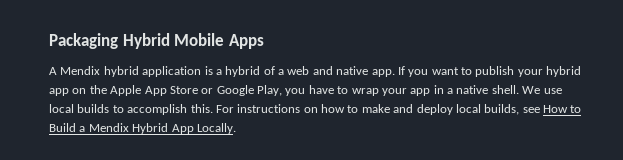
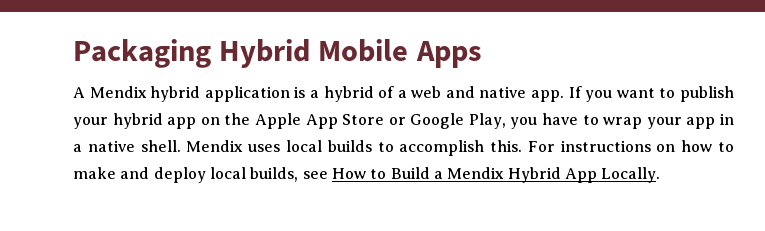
- We use local builds to accomplish this.
+ Mendix uses local builds to accomplish this.

